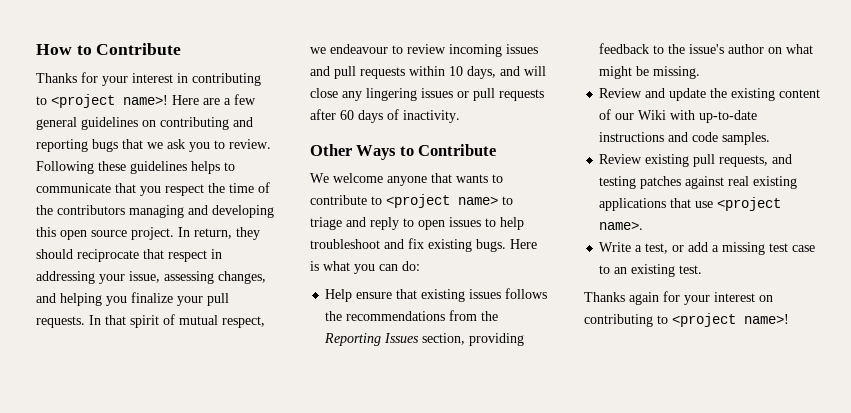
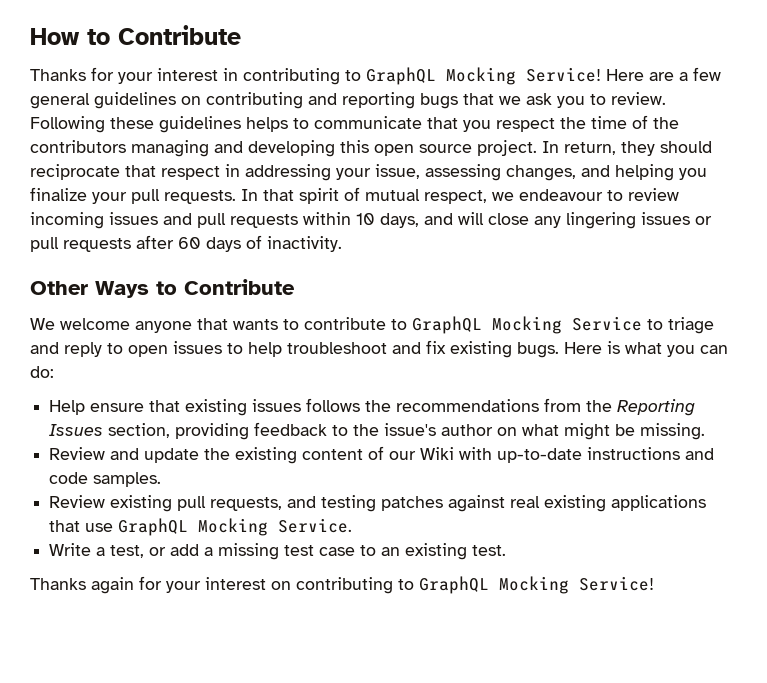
- Thanks for your interest in contributing to <project name>!
+ Thanks for your interest in contributing to GraphQL Mocking Service!
- We welcome anyone that wants to contribute to <project name> to triage and reply to open issues to help troubleshoot and fix existing bugs.
+ We welcome anyone that wants to contribute to GraphQL Mocking Service to triage and reply to open issues to help troubleshoot and fix existing bugs.
- Review existing pull requests, and testing patches against real existing applications that use <project name>.
+ Review existing pull requests, and testing patches against real existing applications that use GraphQL Mocking Service.
- Thanks again for your interest on contributing to <project name>!
+ Thanks again for your interest on contributing to GraphQL Mocking Service!

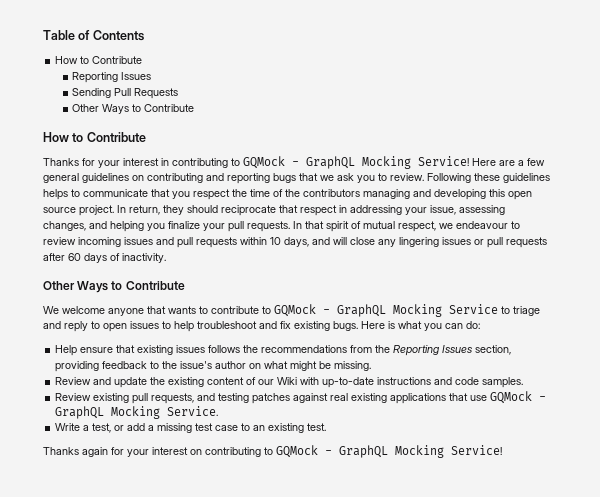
+ Table of Contents
+ How to Contribute
+ Reporting Issues
+ Sending Pull Requests
+ Other Ways to Contribute
- Thanks for your interest in contributing to GraphQL Mocking Service!
+ Thanks for your interest in contributing to GQMock - GraphQL Mocking Service!
- We welcome anyone that wants to contribute to GraphQL Mocking Service to triage and reply to open issues to help troubleshoot and fix existing bugs.
+ We welcome anyone that wants to contribute to GQMock - GraphQL Mocking Service to triage and reply to open issues to help troubleshoot and fix existing bugs.
- Review existing pull requests, and testing patches against real existing applications that use GraphQL Mocking Service.
+ Review existing pull requests, and testing patches against real existing applications that use GQMock - GraphQL Mocking Service.
- Thanks again for your interest on contributing to GraphQL Mocking Service!
+ Thanks again for your interest on contributing to GQMock - GraphQL Mocking Service!

